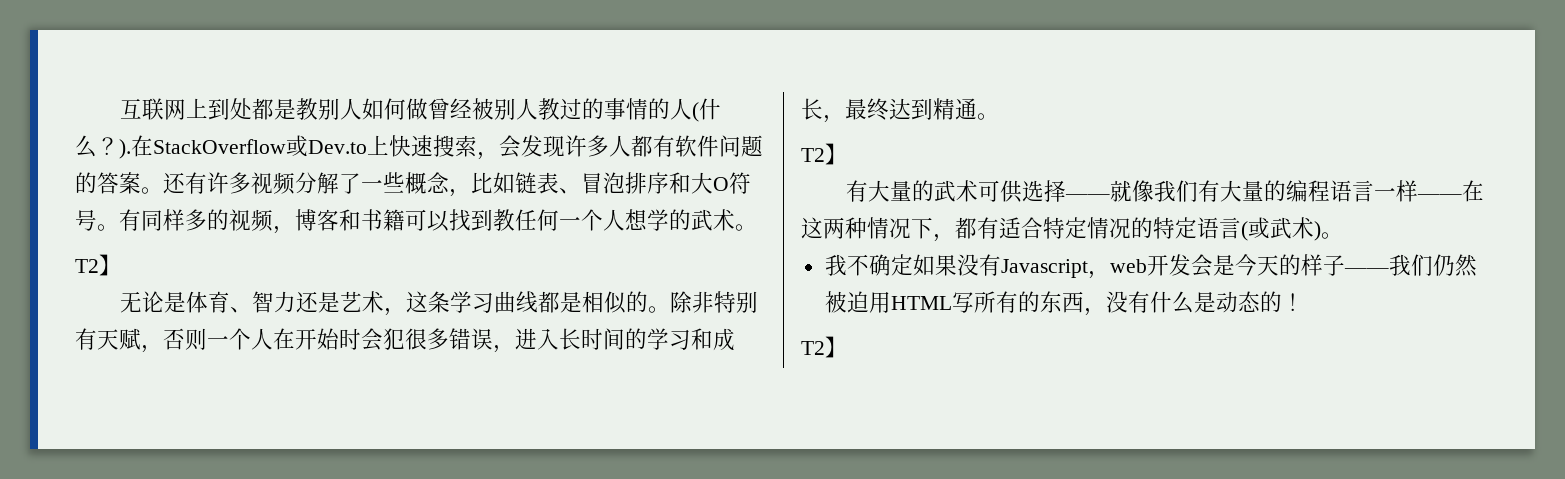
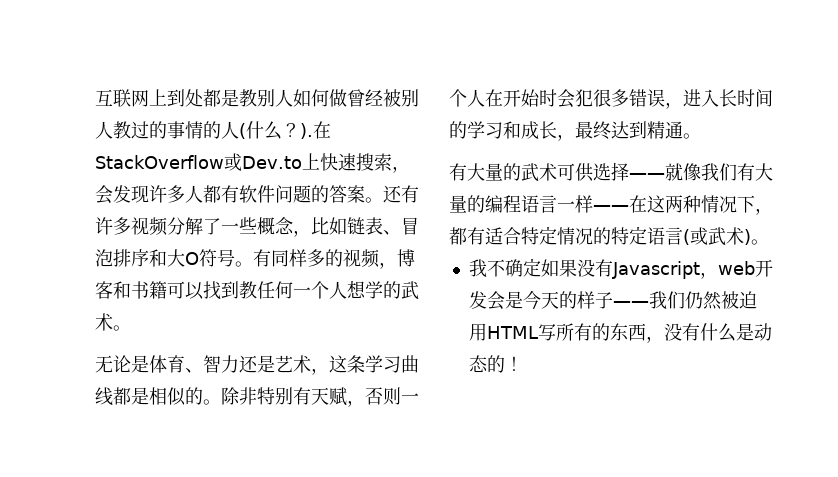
  有同样多的视频，博客和书籍可以找到教任何一个人想学的武术。
- T2】
  除非特别有天赋，否则一个人在开始时会犯很多错误，进入长时间的学习和成长，最终达到精通。
- T2】
  我不确定如果没有Javascript，web开发会是今天的样子——我们仍然被迫用HTML写所有的东西，没有什么是动态的！
- T2】

